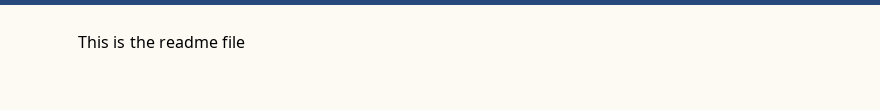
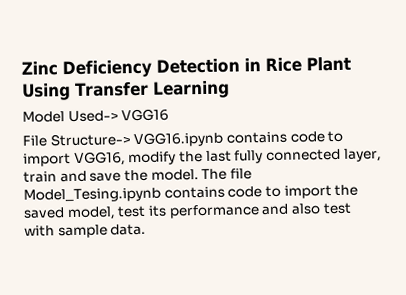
- This is the readme file
+ Zinc Deficiency Detection in Rice Plant Using Transfer Learning
+ Model Used-> VGG16
+ File Structure-> VGG16.ipynb contains code to import VGG16, modify the last fully connected layer, train and save the model. The file Model_Tesing.ipynb contains code to import the saved model, test its performance and also test with sample data.

